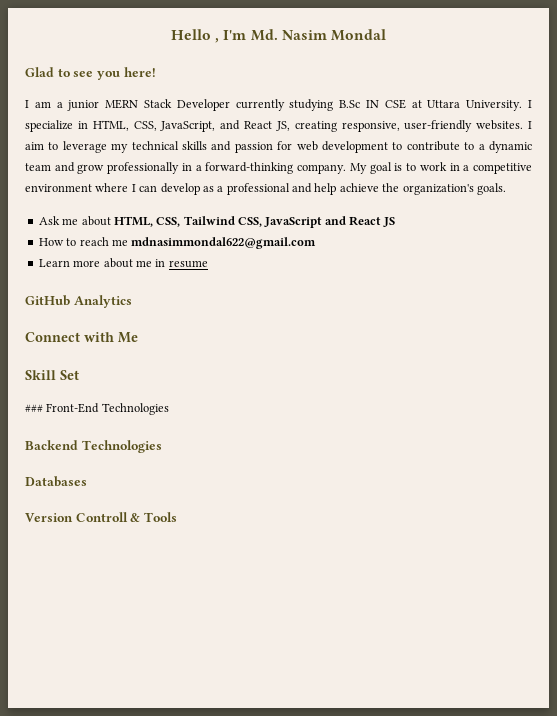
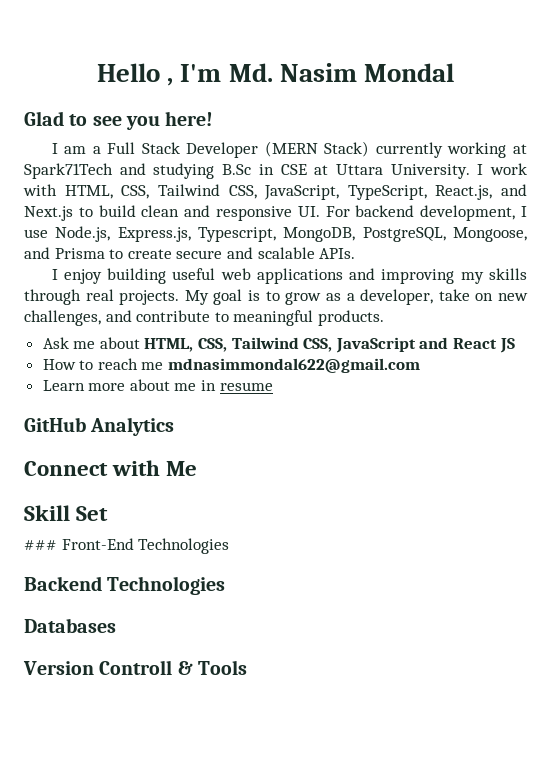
- I am a junior MERN Stack Developer currently studying B.Sc IN CSE at Uttara University.
+ I am a Full Stack Developer (MERN Stack) currently working at Spark71Tech and studying B.Sc in CSE at Uttara University.
- I specialize in HTML, CSS, JavaScript, and React JS, creating responsive, user-friendly websites. I aim to leverage my technical skills and passion for web development to contribute to a dynamic team and grow professionally in a forward-thinking company. My goal is to work in a competitive environment where I can develop as a professional and help achieve the organization's goals.
+ I work with HTML, CSS, Tailwind CSS, JavaScript, TypeScript, React.js, and Next.js to build clean and responsive UI. For backend development, I use Node.js, Express.js, Typescript, MongoDB, PostgreSQL, Mongoose, and Prisma to create secure and scalable APIs.
+ I enjoy building useful web applications and improving my skills through real projects. My goal is to grow as a developer, take on new challenges, and contribute to meaningful products.

